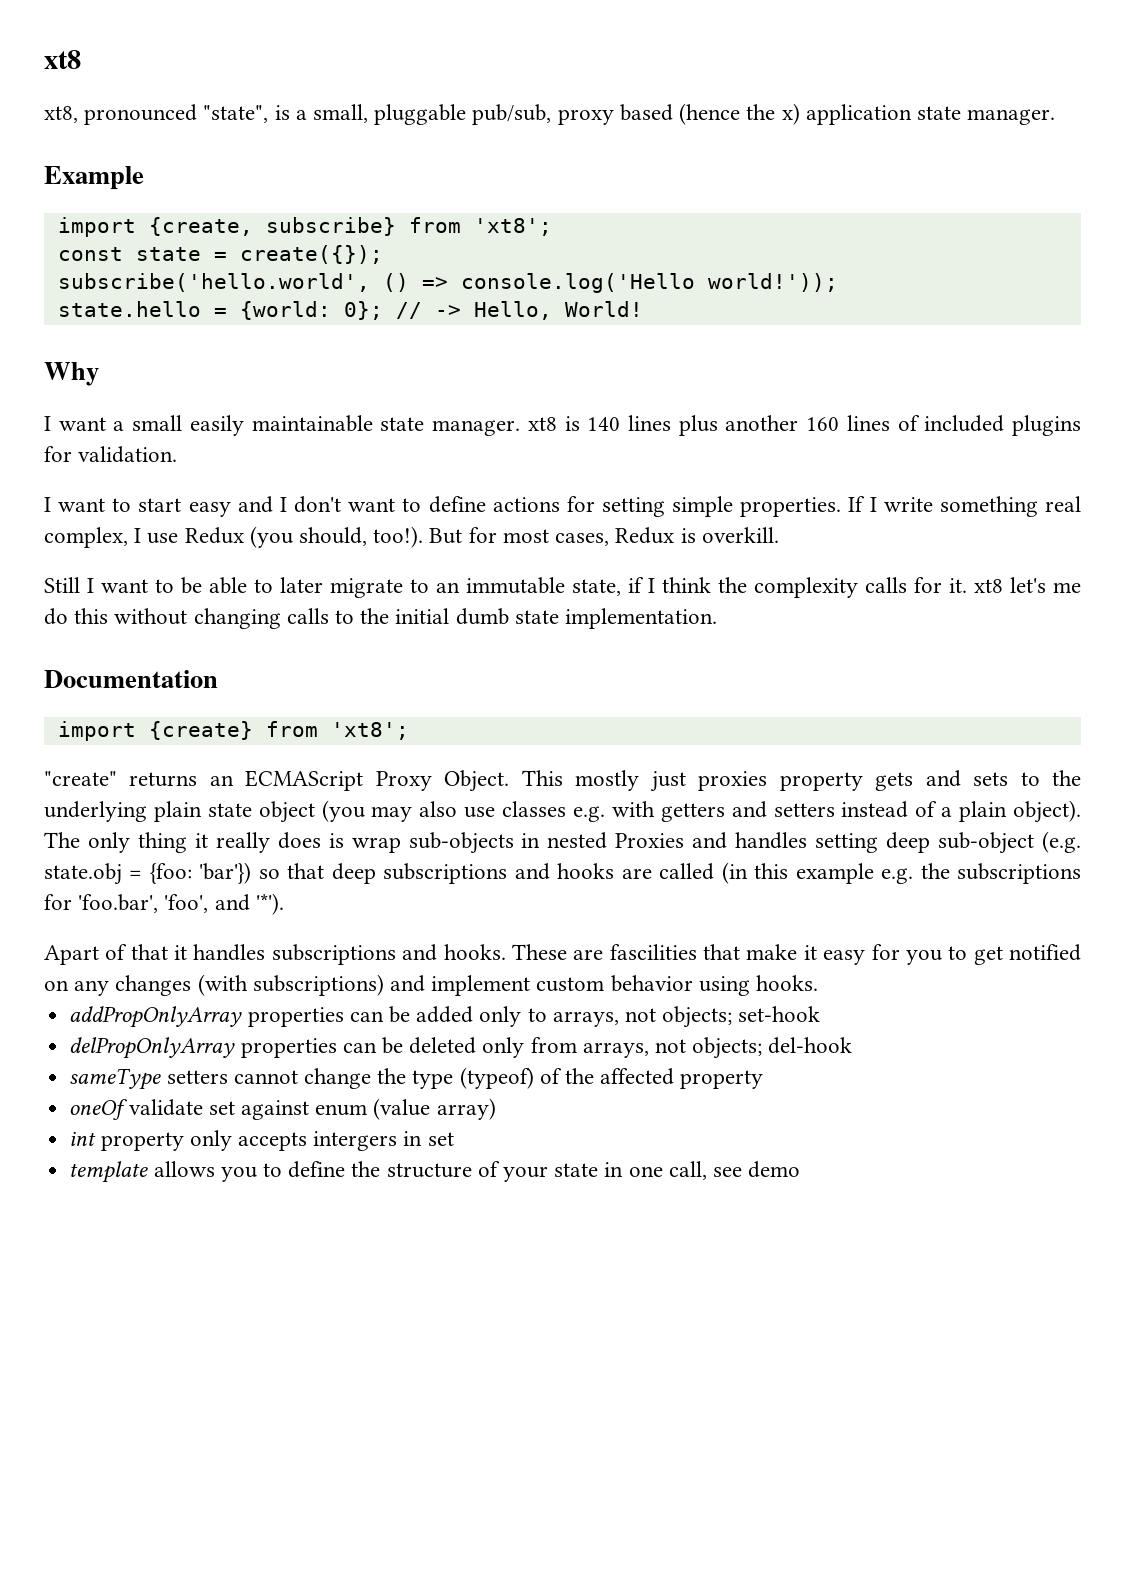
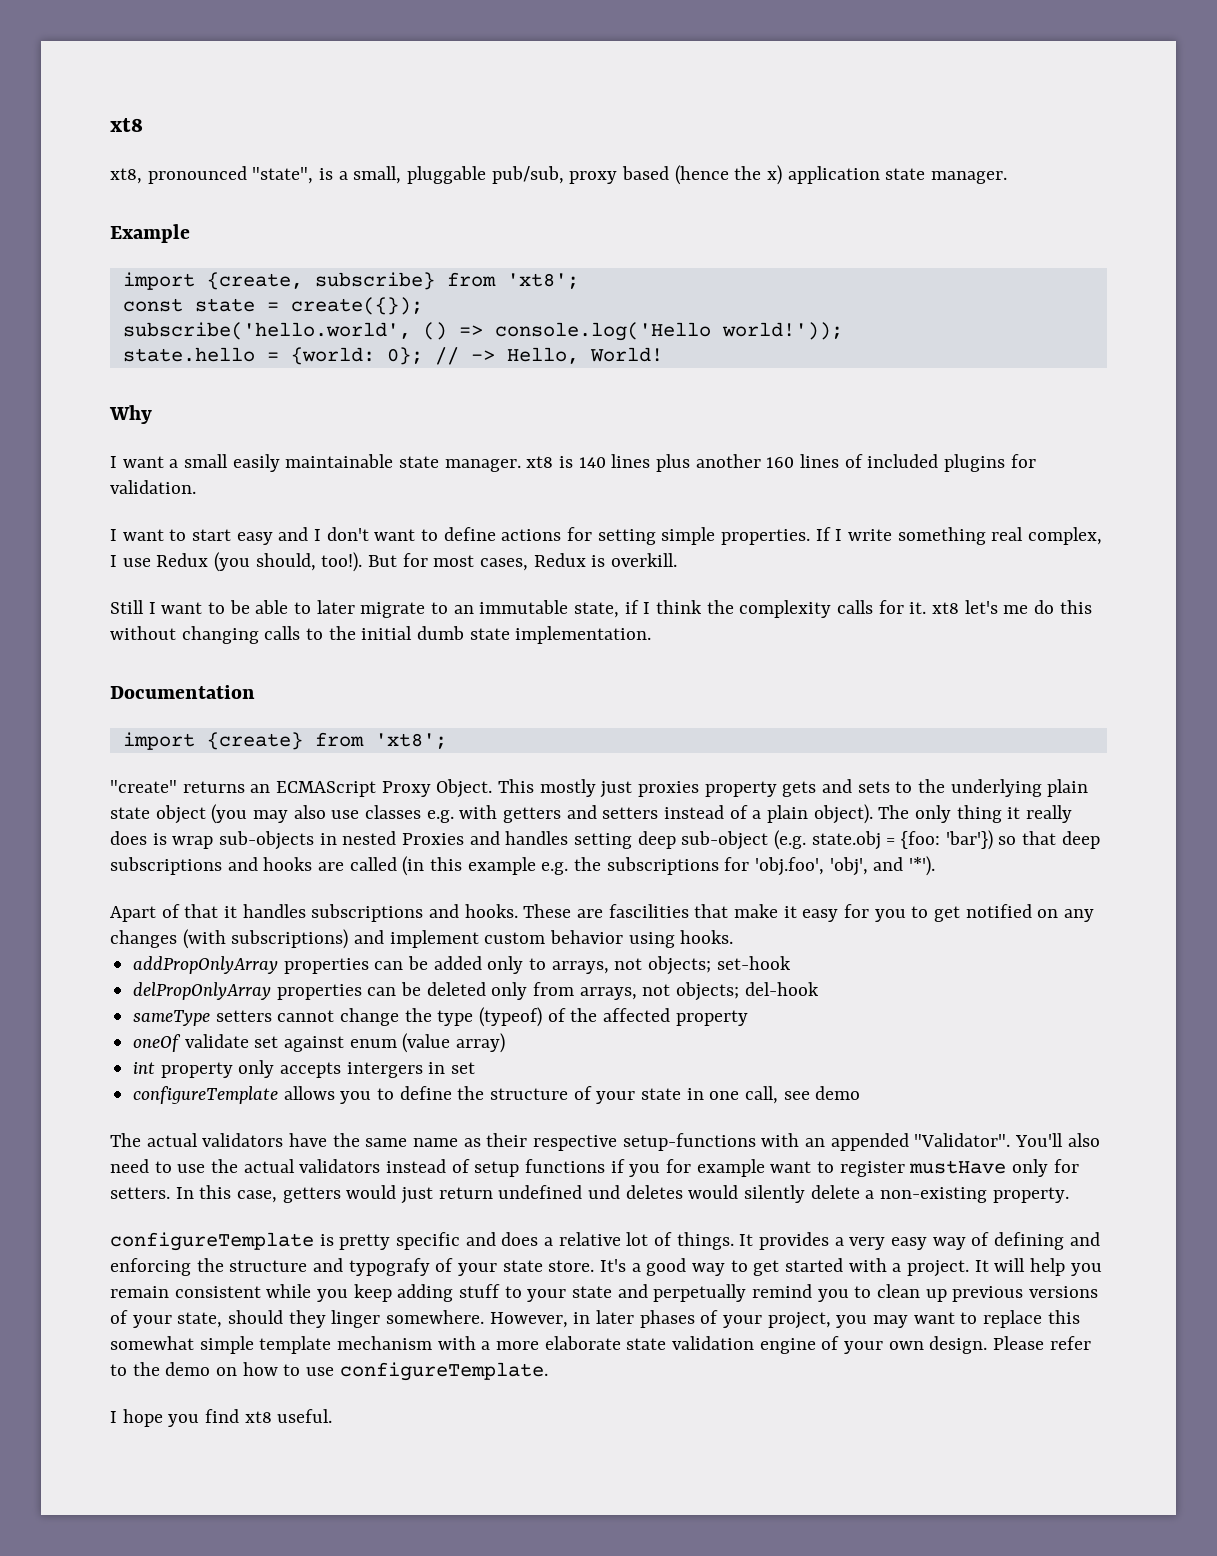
- The only thing it really does is wrap sub-objects in nested Proxies and handles setting deep sub-object (e.g. state.obj = {foo: 'bar'}) so that deep subscriptions and hooks are called (in this example e.g. the subscriptions for 'foo.bar', 'foo', and '*').
+ The only thing it really does is wrap sub-objects in nested Proxies and handles setting deep sub-object (e.g. state.obj = {foo: 'bar'}) so that deep subscriptions and hooks are called (in this example e.g. the subscriptions for 'obj.foo', 'obj', and '*').
- template allows you to define the structure of your state in one call, see demo
+ configureTemplate allows you to define the structure of your state in one call, see demo
+ The actual validators have the same name as their respective setup-functions with an appended "Validator". You'll also need to use the actual validators instead of setup functions if you for example want to register mustHave only for setters. In this case, getters would just return undefined und deletes would silently delete a non-existing property.
+ configureTemplate is pretty specific and does a relative lot of things. It provides a very easy way of defining and enforcing the structure and typografy of your state store. It's a good way to get started with a project. It will help you remain consistent while you keep adding stuff to your state and perpetually remind you to clean up previous versions of your state, should they linger somewhere. However, in later phases of your project, you may want to replace this somewhat simple template mechanism with a more elaborate state validation engine of your own design. Please refer to the demo on how to use configureTemplate.
+ I hope you find xt8 useful.

